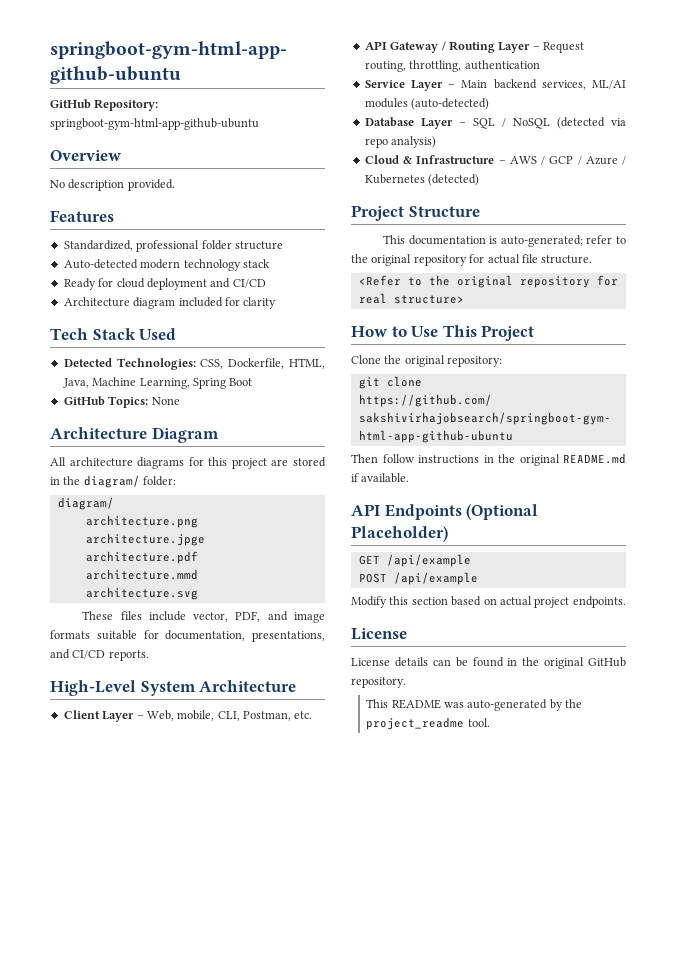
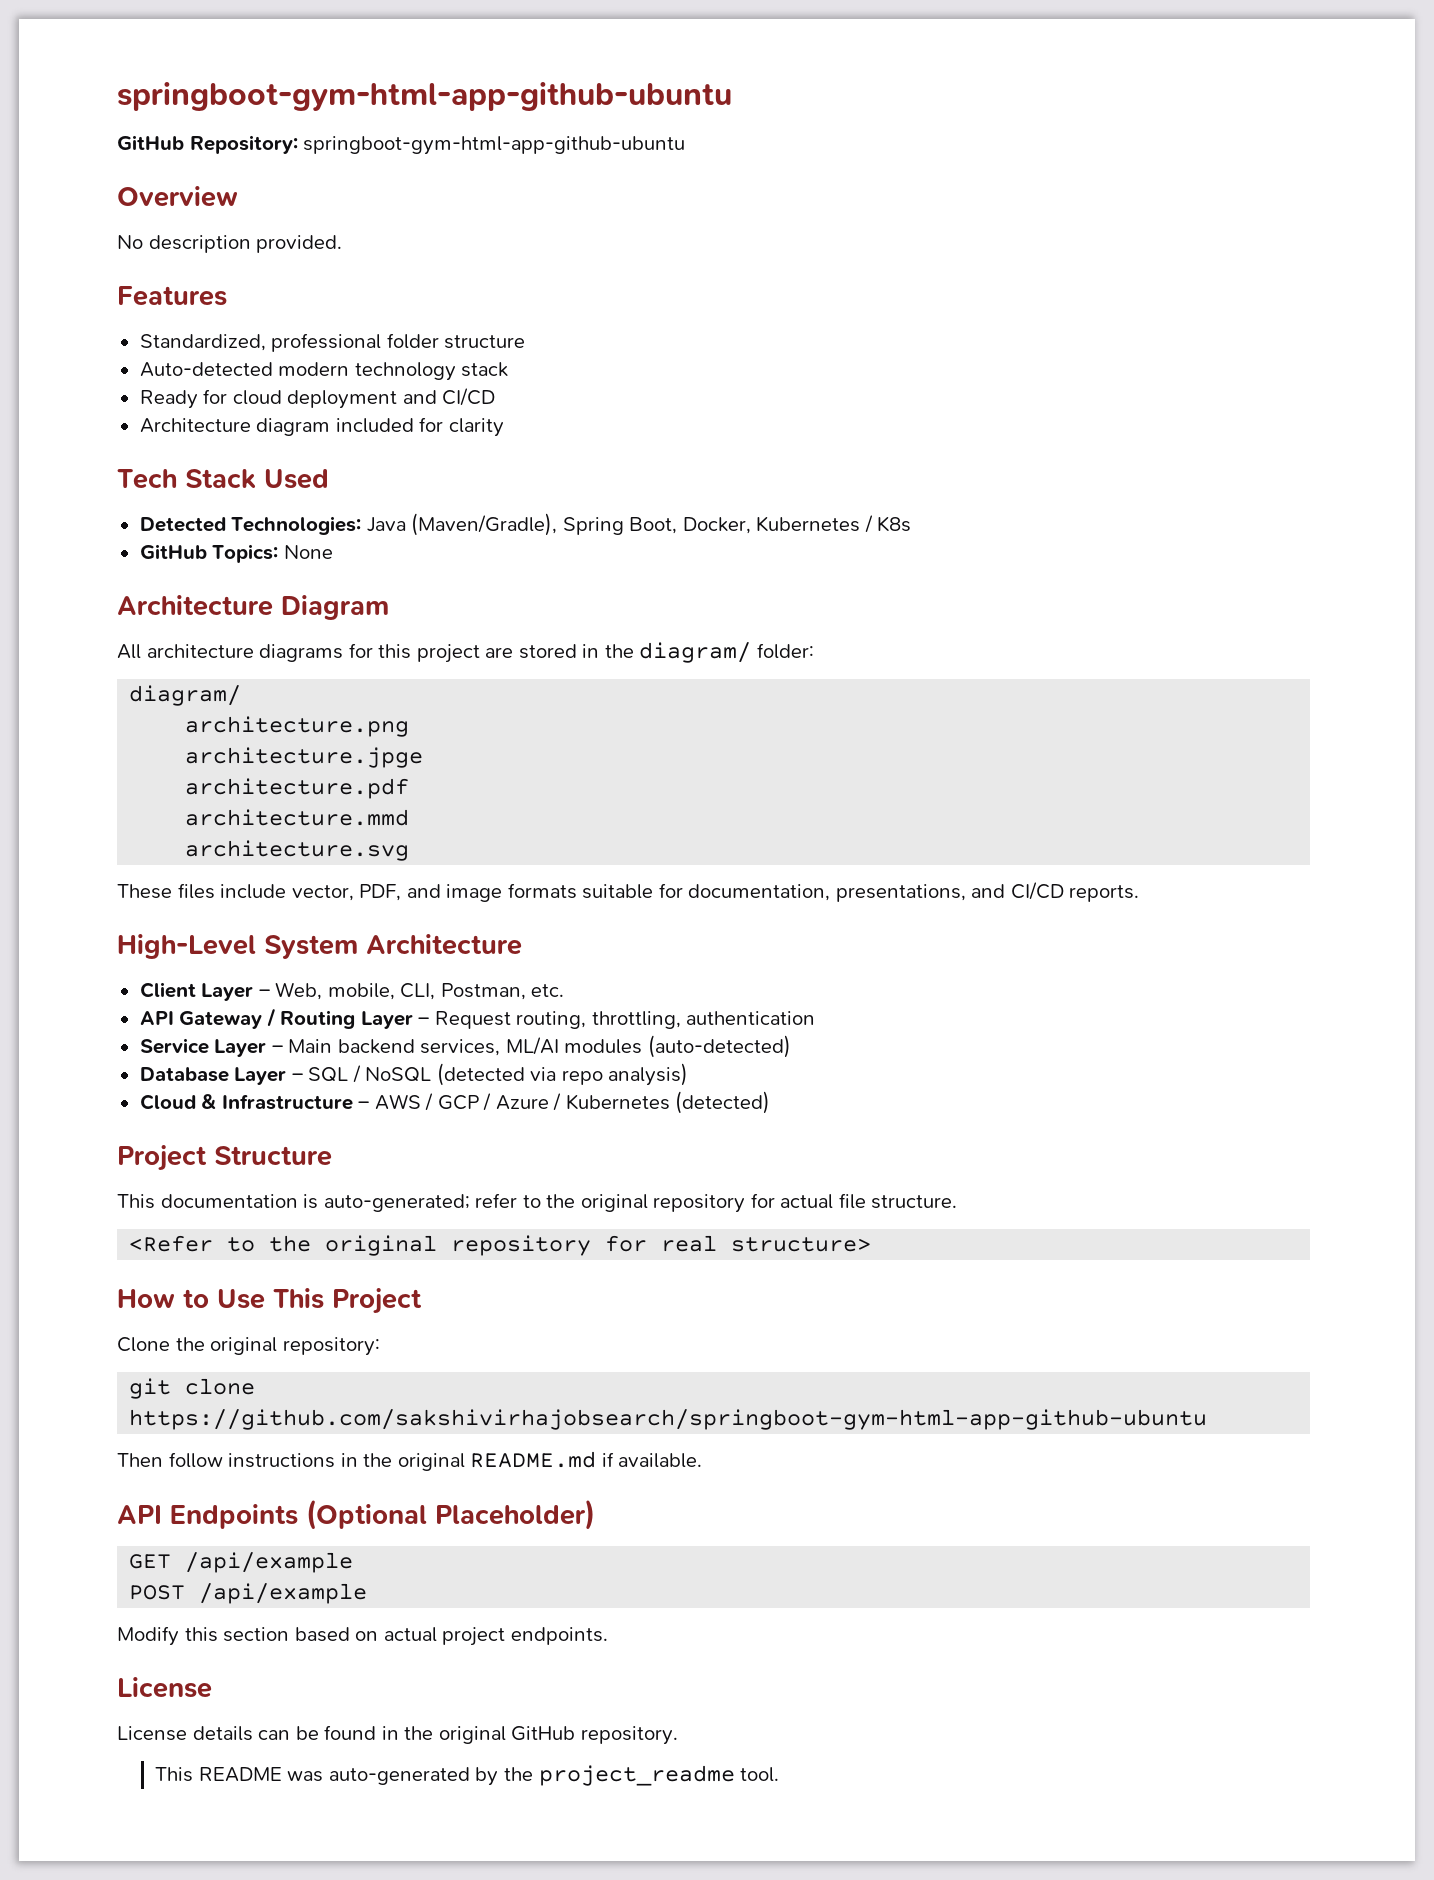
- Detected Technologies: CSS, Dockerfile, HTML, Java, Machine Learning, Spring Boot
+ Detected Technologies: Java (Maven/Gradle), Spring Boot, Docker, Kubernetes / K8s

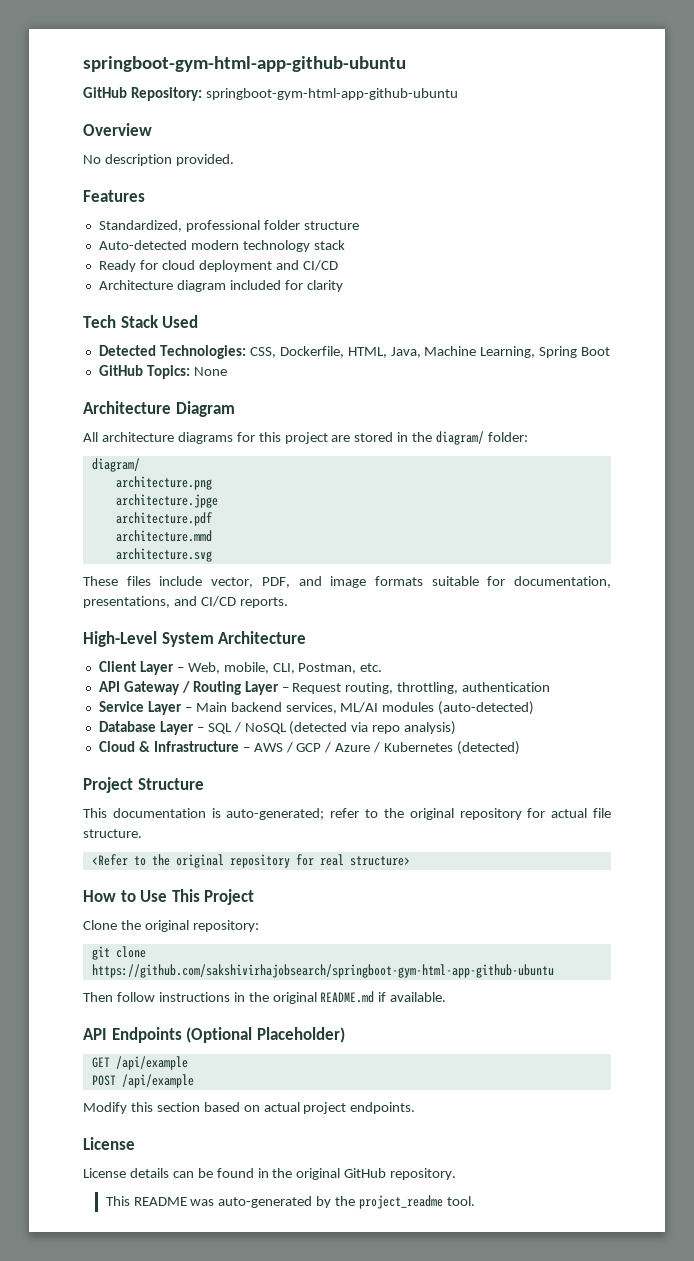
- Detected Technologies: Java (Maven/Gradle), Spring Boot, Docker, Kubernetes / K8s
+ Detected Technologies: CSS, Dockerfile, HTML, Java, Machine Learning, Spring Boot

